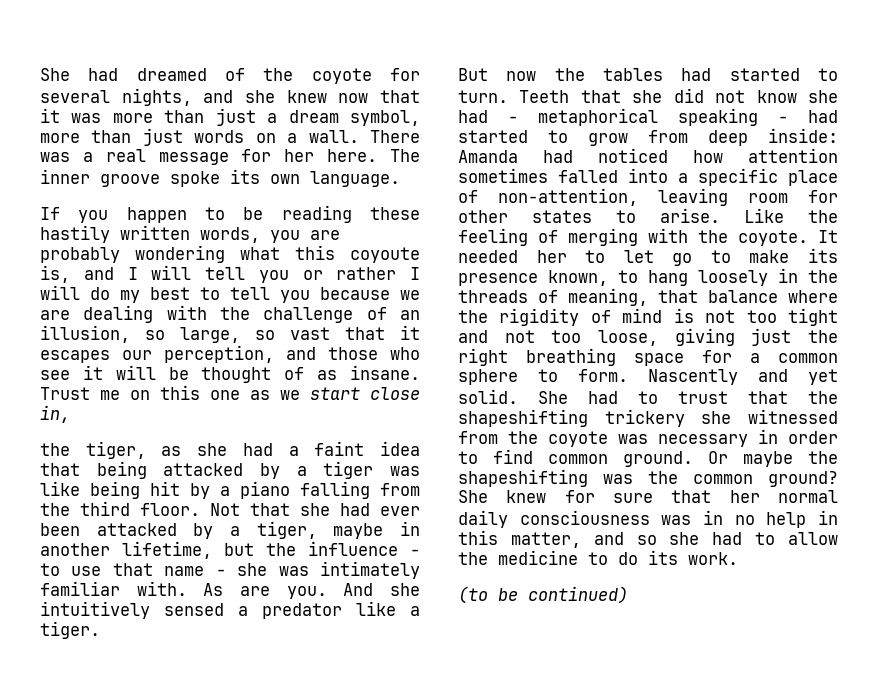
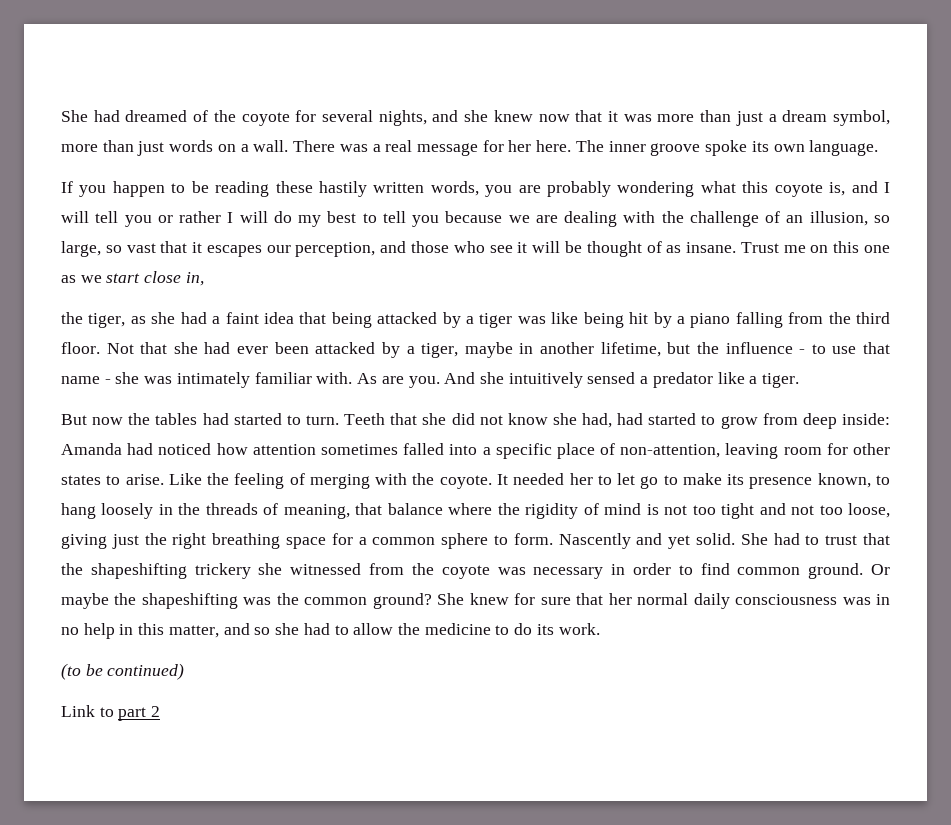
- If you happen to be reading these hastily written words, you are probably wondering what this coyoute is, and I will tell you or rather I will do my best to tell you because we are dealing with the challenge of an illusion, so large, so vast that it escapes our perception, and those who see it will be thought of as insane.
+ If you happen to be reading these hastily written words, you are probably wondering what this coyote is, and I will tell you or rather I will do my best to tell you because we are dealing with the challenge of an illusion, so large, so vast that it escapes our perception, and those who see it will be thought of as insane.
- Teeth that she did not know she had - metaphorical speaking - had started to grow from deep inside: Amanda had noticed how attention sometimes falled into a specific place of non-attention, leaving room for other states to arise.
+ Teeth that she did not know she had, had started to grow from deep inside: Amanda had noticed how attention sometimes falled into a specific place of non-attention, leaving room for other states to arise.
+ Link to part 2

